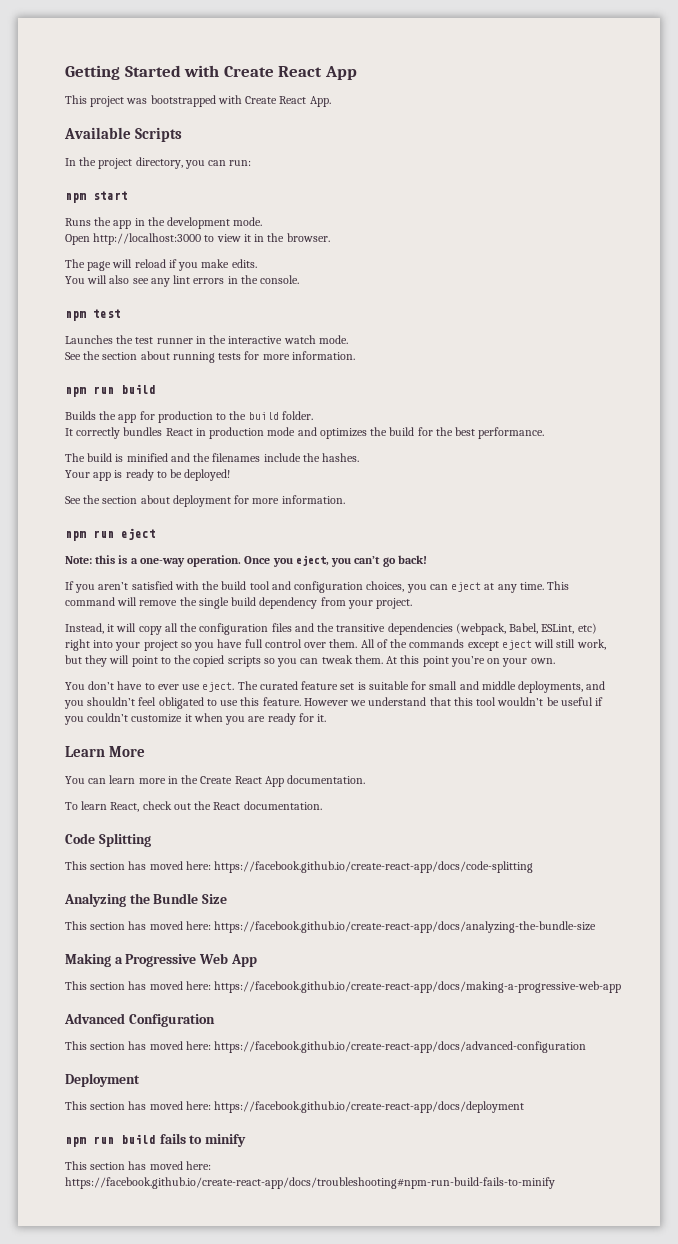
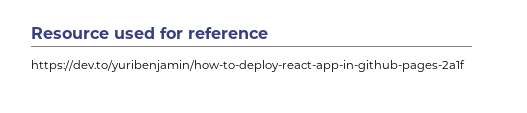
- Getting Started with Create React App
- This project was bootstrapped with Create React App.
- Available Scripts
- In the project directory, you can run:
- npm start
- Runs the app in the development mode.
- Open http://localhost:3000 to view it in the browser.
- The page will reload if you make edits.
- You will also see any lint errors in the console.
- npm test
- Launches the test runner in the interactive watch mode.
- See the section about running tests for more information.
- npm run build
- Builds the app for production to the build folder.
- It correctly bundles React in production mode and optimizes the build for the best performance.
- The build is minified and the filenames include the hashes.
- Your app is ready to be deployed!
- See the section about deployment for more information.
- npm run eject
- Note: this is a one-way operation. Once you eject, you can’t go back!
- If you aren’t satisfied with the build tool and configuration choices, you can eject at any time. This command will remove the single build dependency from your project.
- Instead, it will copy all the configuration files and the transitive dependencies (webpack, Babel, ESLint, etc) right into your project so you have full control over them. All of the commands except eject will still work, but they will point to the copied scripts so you can tweak them. At this point you’re on your own.
- You don’t have to ever use eject. The curated feature set is suitable for small and middle deployments, and you shouldn’t feel obligated to use this feature. However we understand that this tool wouldn’t be useful if you couldn’t customize it when you are ready for it.
- Learn More
- You can learn more in the Create React App documentation.
- To learn React, check out the React documentation.
- Code Splitting
- This section has moved here: https://facebook.github.io/create-react-app/docs/code-splitting
- Analyzing the Bundle Size
- This section has moved here: https://facebook.github.io/create-react-app/docs/analyzing-the-bundle-size
- Making a Progressive Web App
- This section has moved here: https://facebook.github.io/create-react-app/docs/making-a-progressive-web-app
- Advanced Configuration
- This section has moved here: https://facebook.github.io/create-react-app/docs/advanced-configuration
- Deployment
- This section has moved here: https://facebook.github.io/create-react-app/docs/deployment
- npm run build fails to minify
- This section has moved here: https://facebook.github.io/create-react-app/docs/troubleshooting#npm-run-build-fails-to-minify
+ Resource used for reference
+ https://dev.to/yuribenjamin/how-to-deploy-react-app-in-github-pages-2a1f

